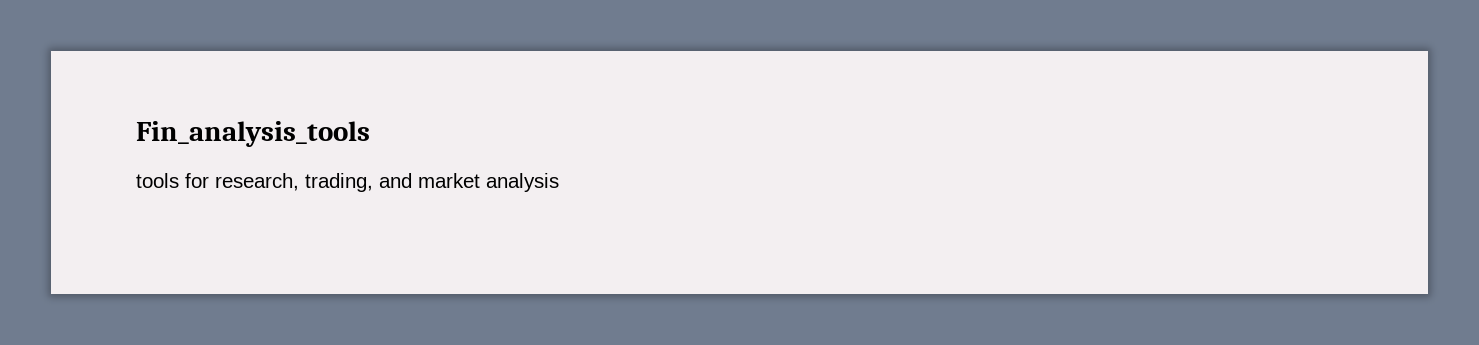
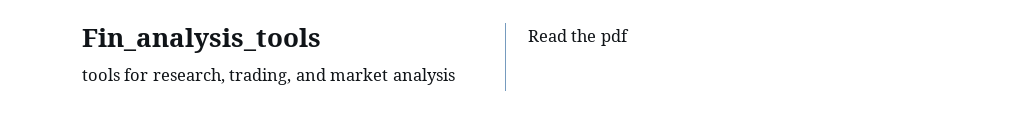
- tools for research, trading, and market analysis
+ tools for research, trading, and market analysis Read the pdf

